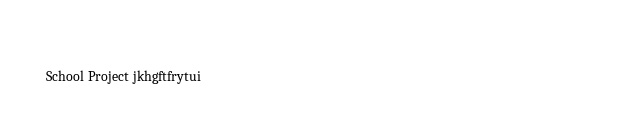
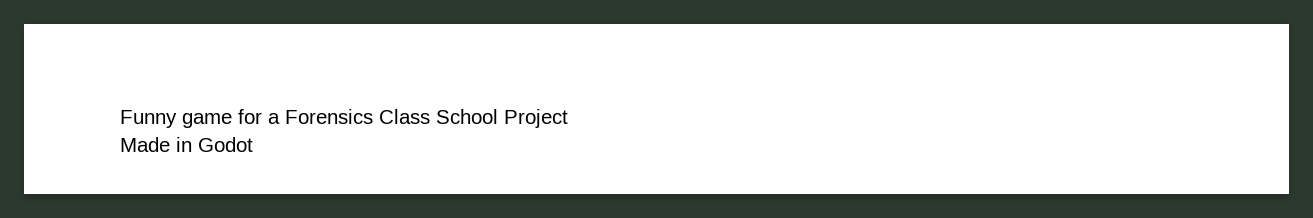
- School Project jkhgftfrytui
+ Funny game for a Forensics Class School Project
+ Made in Godot

